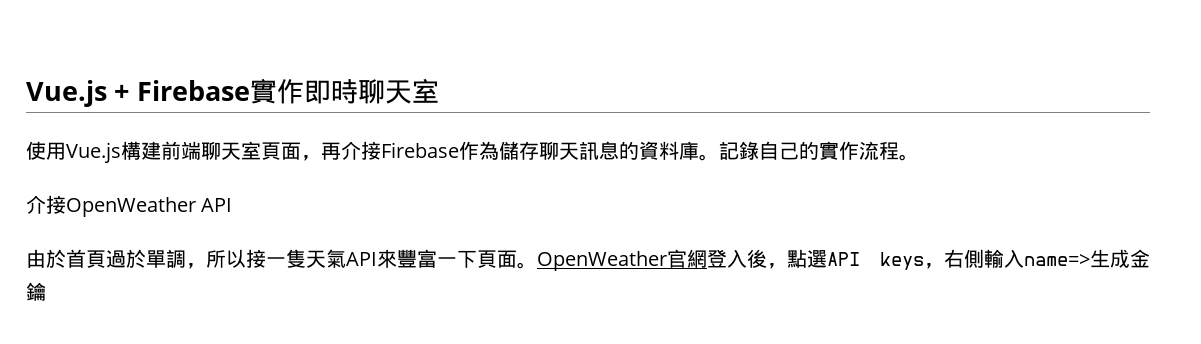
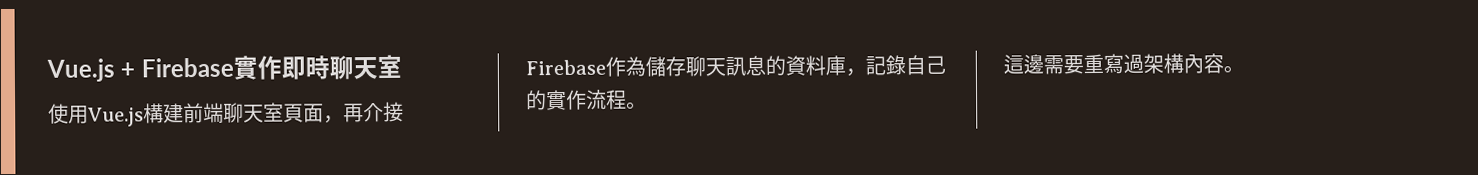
- 使用Vue.js構建前端聊天室頁面，再介接Firebase作為儲存聊天訊息的資料庫。記錄自己的實作流程。
+ 使用Vue.js構建前端聊天室頁面，再介接Firebase作為儲存聊天訊息的資料庫，記錄自己的實作流程。
- 介接OpenWeather API
- 由於首頁過於單調，所以接一隻天氣API來豐富一下頁面。OpenWeather官網登入後，點選API keys，右側輸入name=>生成金鑰
+ 這邊需要重寫過架構內容。

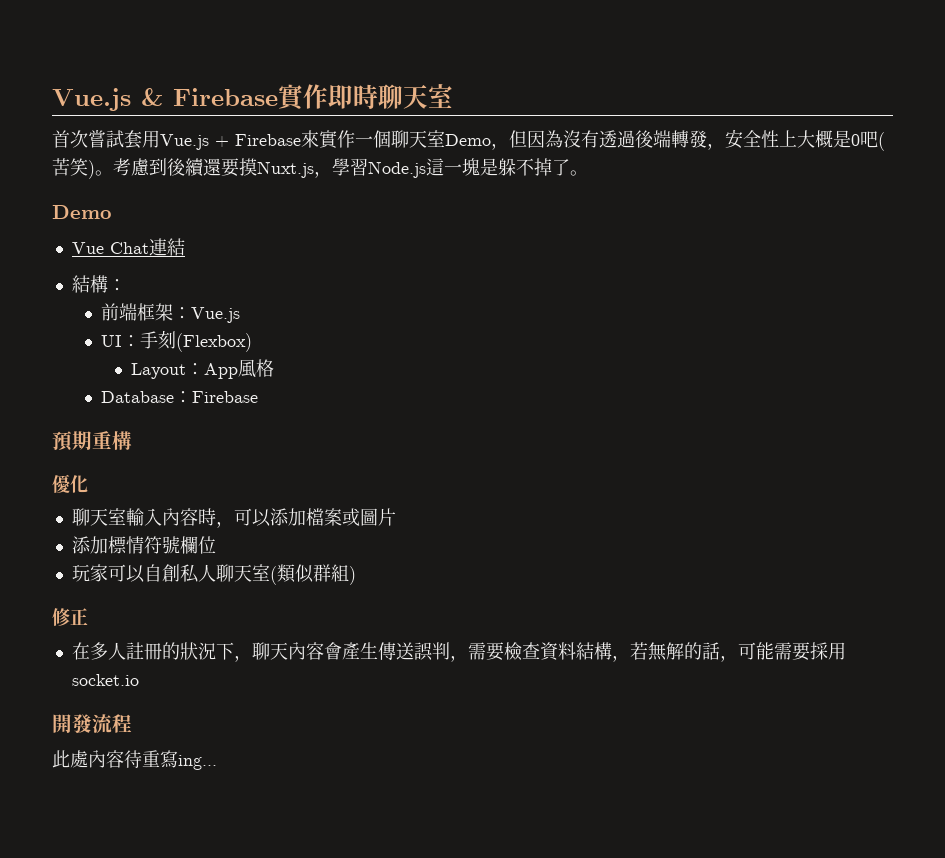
- Vue.js + Firebase實作即時聊天室
+ Vue.js & Firebase實作即時聊天室
- 使用Vue.js構建前端聊天室頁面，再介接Firebase作為儲存聊天訊息的資料庫，記錄自己的實作流程。
- 這邊需要重寫過架構內容。
+ 首次嘗試套用Vue.js + Firebase來實作一個聊天室Demo，但因為沒有透過後端轉發，安全性上大概是0吧(苦笑)。考慮到後續還要摸Nuxt.js，學習Node.js這一塊是躲不掉了。
+ Demo
+ Vue Chat連結
+ 結構：
+ 前端框架：Vue.js
+ UI：手刻(Flexbox)
+ Layout：App風格
+ Database：Firebase
+ 預期重構
+ 優化
+ 聊天室輸入內容時，可以添加檔案或圖片
+ 添加標情符號欄位
+ 玩家可以自創私人聊天室(類似群組)
+ 修正
+ 在多人註冊的狀況下，聊天內容會產生傳送誤判，需要檢查資料結構，若無解的話，可能需要採用socket.io
+ 開發流程
+ 此處內容待重寫ing...

